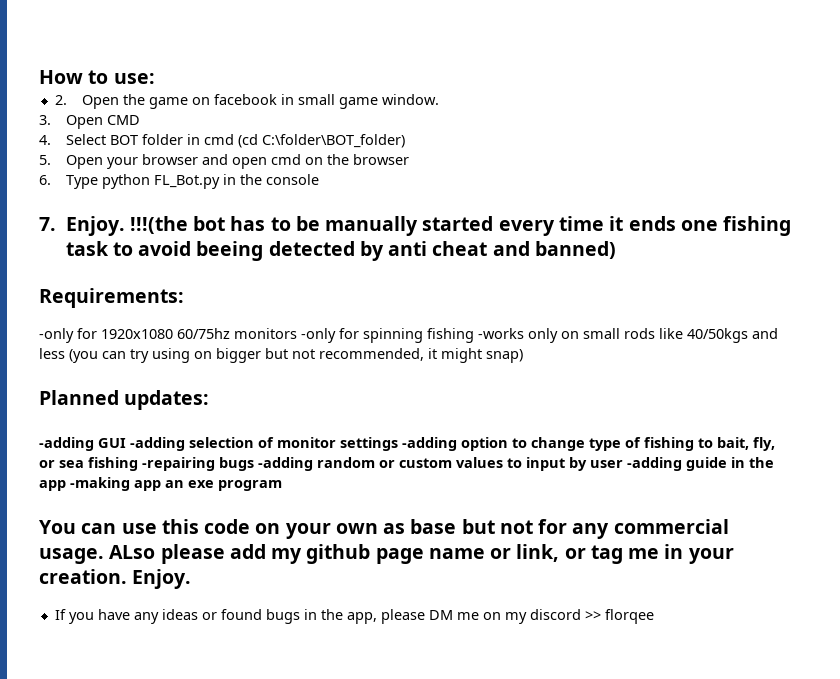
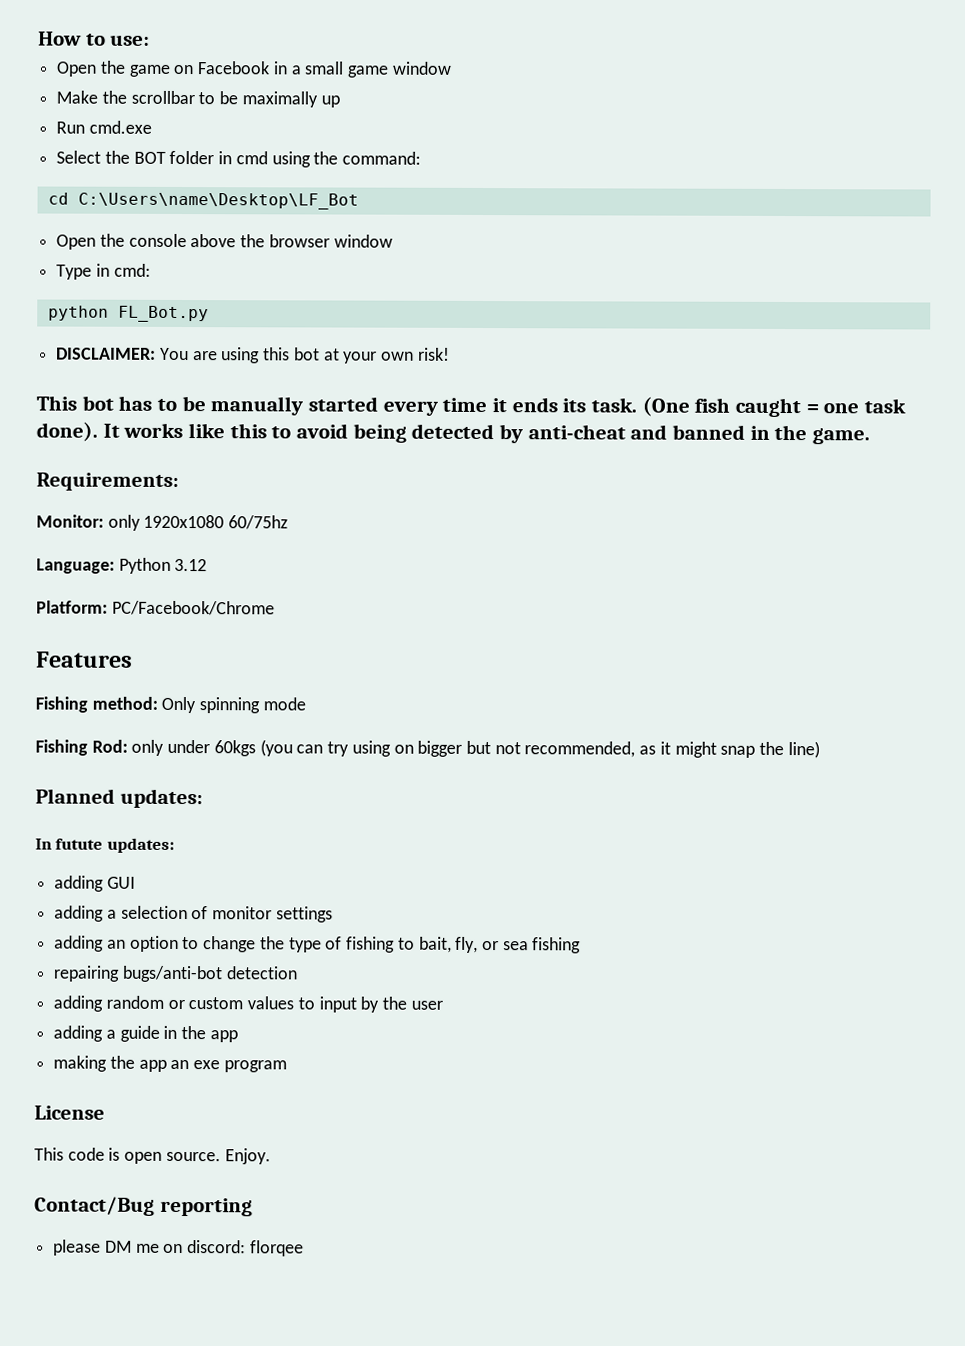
- 2. Open the game on facebook in small game window.
- 3. Open CMD
- 4. Select BOT folder in cmd (cd C:\folder\BOT_folder)
- 5. Open your browser and open cmd on the browser
- 6. Type python FL_Bot.py in the console
- 7. Enjoy. !!!(the bot has to be manually started every time it ends one fishing task to avoid beeing detected by anti cheat and banned)
+ Open the game on Facebook in a small game window
+ Make the scrollbar to be maximally up
+ Run cmd.exe
+ Select the BOT folder in cmd using the command:
+ cd C:\Users\name\Desktop\LF_Bot
+ Open the console above the browser window
+ Type in cmd:
+ python FL_Bot.py
+ DISCLAIMER: You are using this bot at your own risk!
+ This bot has to be manually started every time it ends its task. (One fish caught = one task done). It works like this to avoid being detected by anti-cheat and banned in the game.
- -only for 1920x1080 60/75hz monitors -only for spinning fishing -works only on small rods like 40/50kgs and less (you can try using on bigger but not recommended, it might snap)
+ Monitor: only 1920x1080 60/75hz
+ Language: Python 3.12
+ Platform: PC/Facebook/Chrome
+ Features
+ Fishing method: Only spinning mode
+ Fishing Rod: only under 60kgs (you can try using on bigger but not recommended, as it might snap the line)
- -adding GUI -adding selection of monitor settings -adding option to change type of fishing to bait, fly, or sea fishing -repairing bugs -adding random or custom values to input by user -adding guide in the app -making app an exe program
+ In futute updates:
+ adding GUI
+ adding a selection of monitor settings
+ adding an option to change the type of fishing to bait, fly, or sea fishing
+ repairing bugs/anti-bot detection
+ adding random or custom values to input by the user
+ adding a guide in the app
+ making the app an exe program
- You can use this code on your own as base but not for any commercial usage. ALso please add my github page name or link, or tag me in your creation. Enjoy.
- If you have any ideas or found bugs in the app, please DM me on my discord >> florqee
+ License
+ This code is open source. Enjoy.
+ Contact/Bug reporting
+ please DM me on discord: florqee

